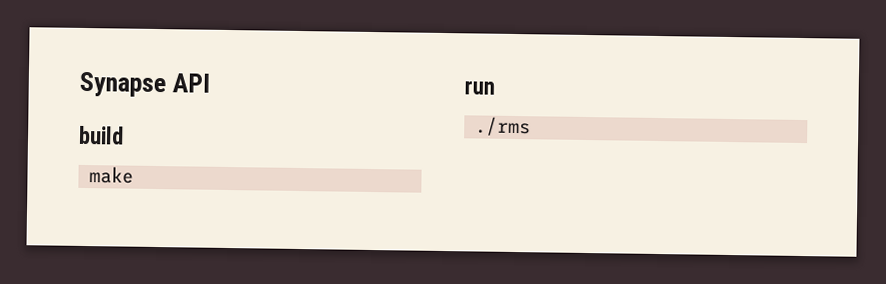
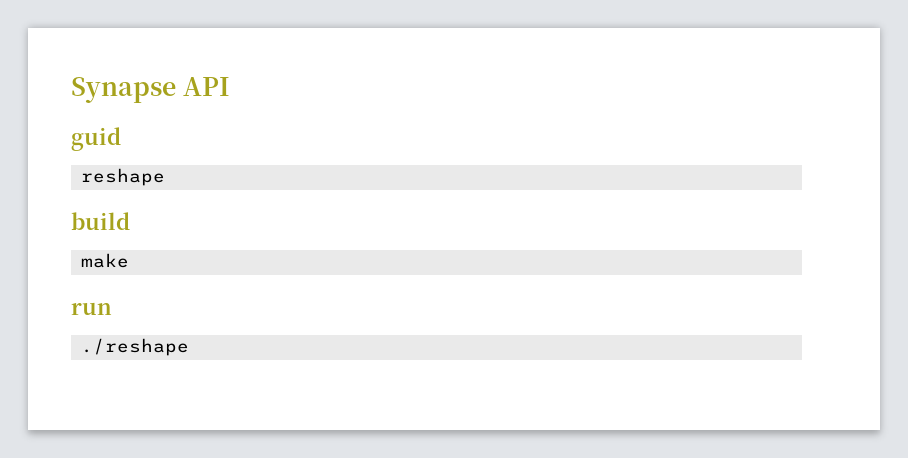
+ guid
+ reshape
- ./rms
+ ./reshape

